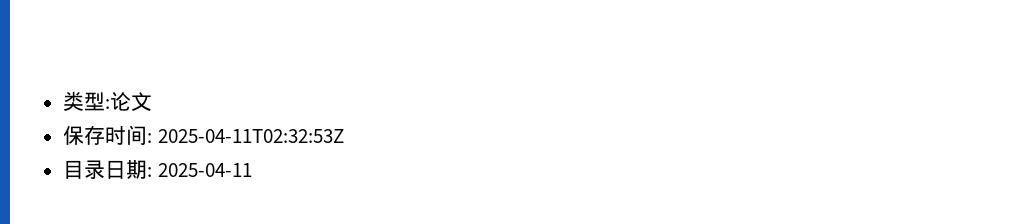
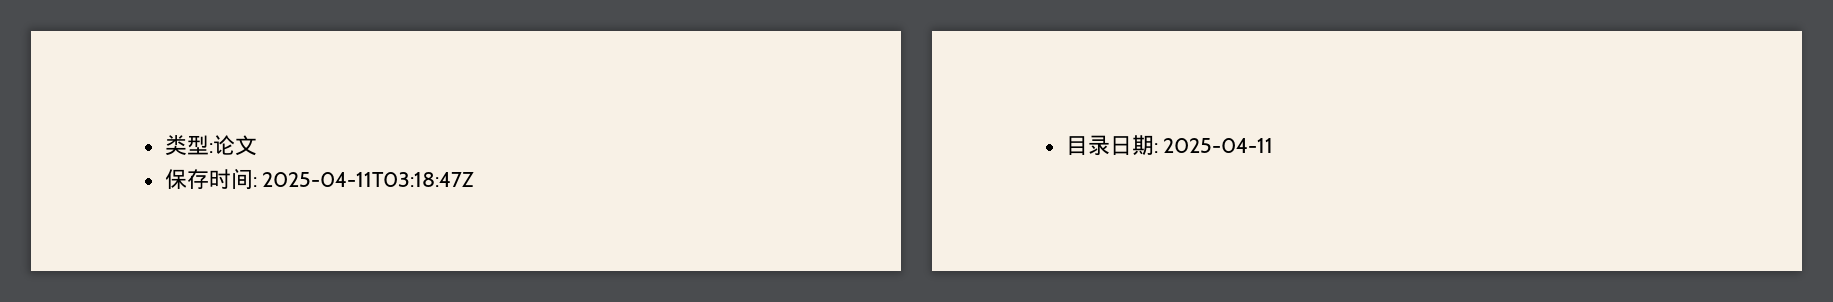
- 保存时间: 2025-04-11T02:32:53Z
+ 保存时间: 2025-04-11T03:18:47Z

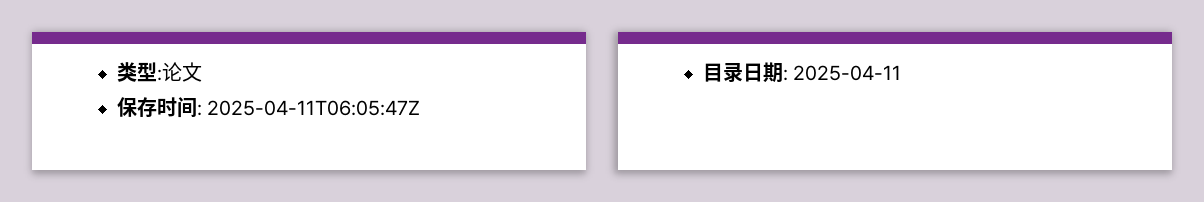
- 保存时间: 2025-04-11T03:18:47Z
+ 保存时间: 2025-04-11T06:05:47Z

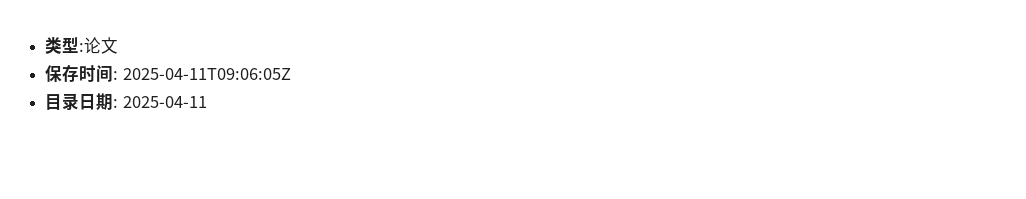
- 保存时间: 2025-04-11T06:05:47Z
+ 保存时间: 2025-04-11T09:06:05Z

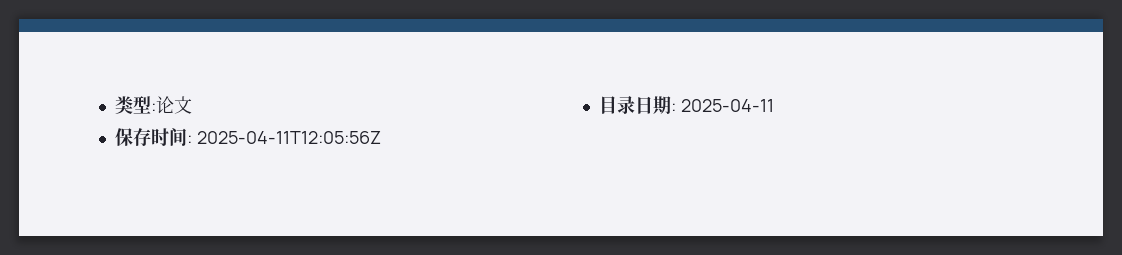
- 保存时间: 2025-04-11T09:06:05Z
+ 保存时间: 2025-04-11T12:05:56Z

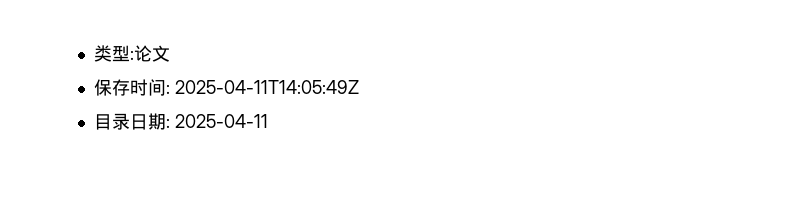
- 保存时间: 2025-04-11T12:05:56Z
+ 保存时间: 2025-04-11T14:05:49Z

